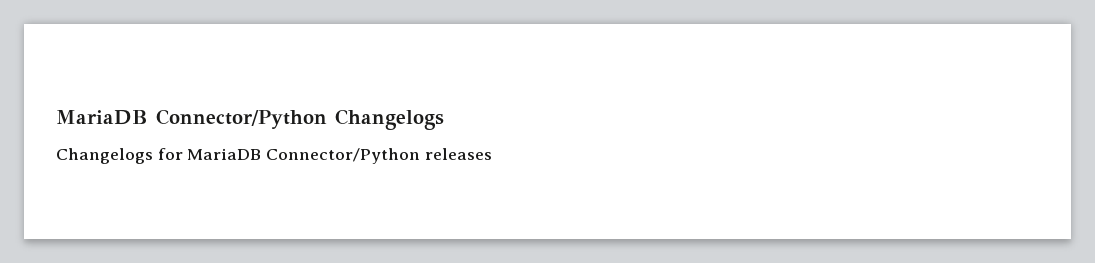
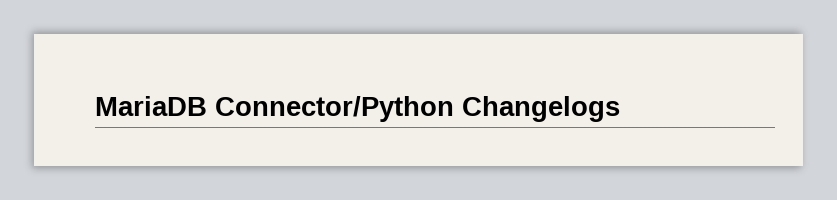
- Changelogs for MariaDB Connector/Python releases

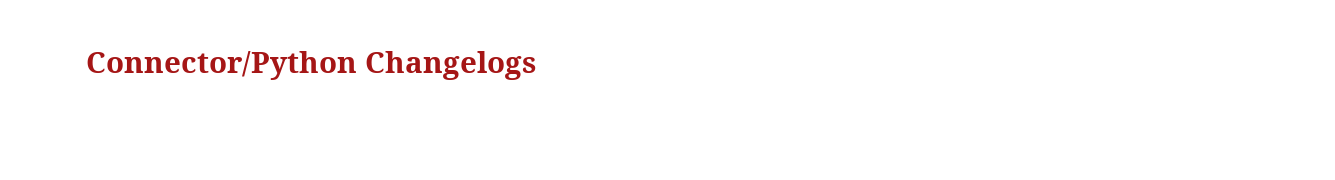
- MariaDB Connector/Python Changelogs
+ Connector/Python Changelogs

